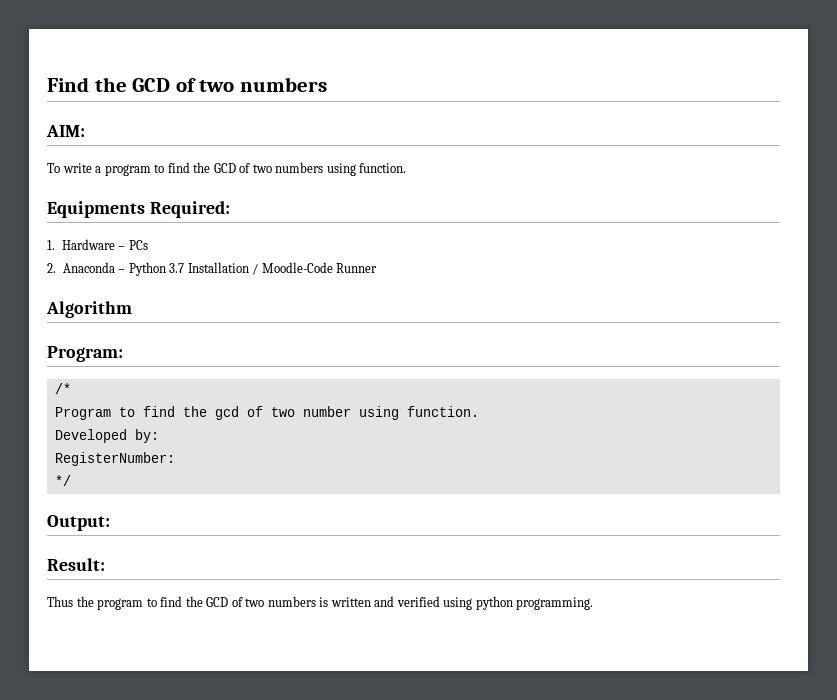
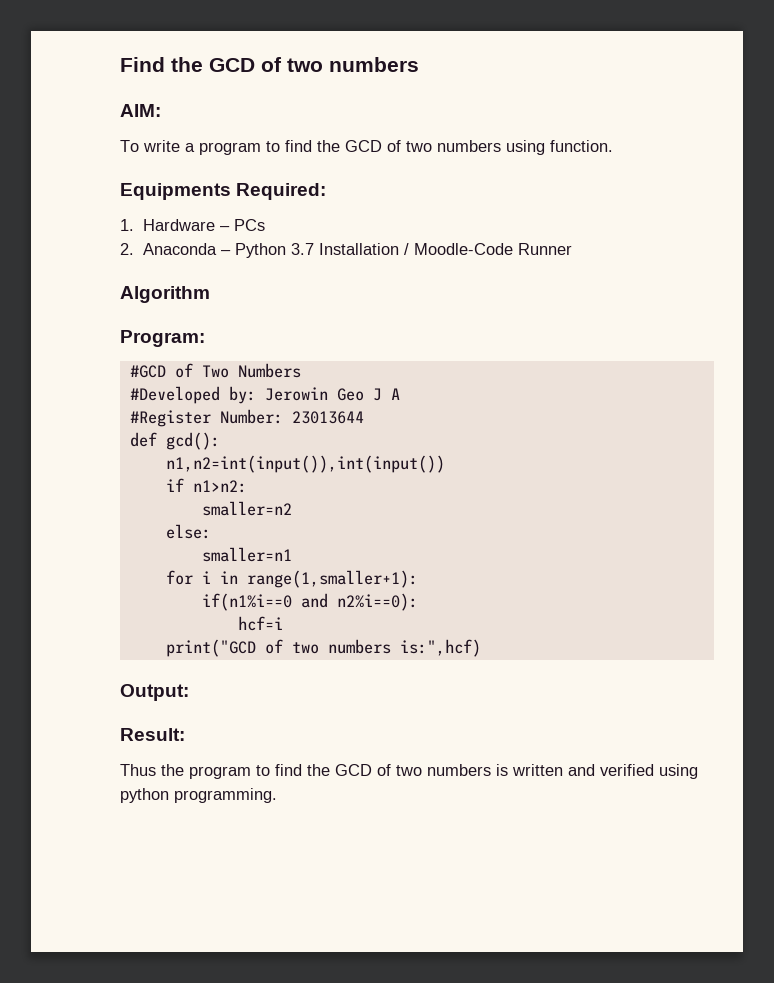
- /*
- Program to find the gcd of two number using function.
- Developed by:
- RegisterNumber:
- */
+ #GCD of Two Numbers
+ #Developed by: Jerowin Geo J A
+ #Register Number: 23013644
+ def gcd():
+ n1,n2=int(input()),int(input())
+ if n1>n2:
+ smaller=n2
+ else:
+ smaller=n1
+ for i in range(1,smaller+1):
+ if(n1%i==0 and n2%i==0):
+ hcf=i
+ print("GCD of two numbers is:",hcf)

